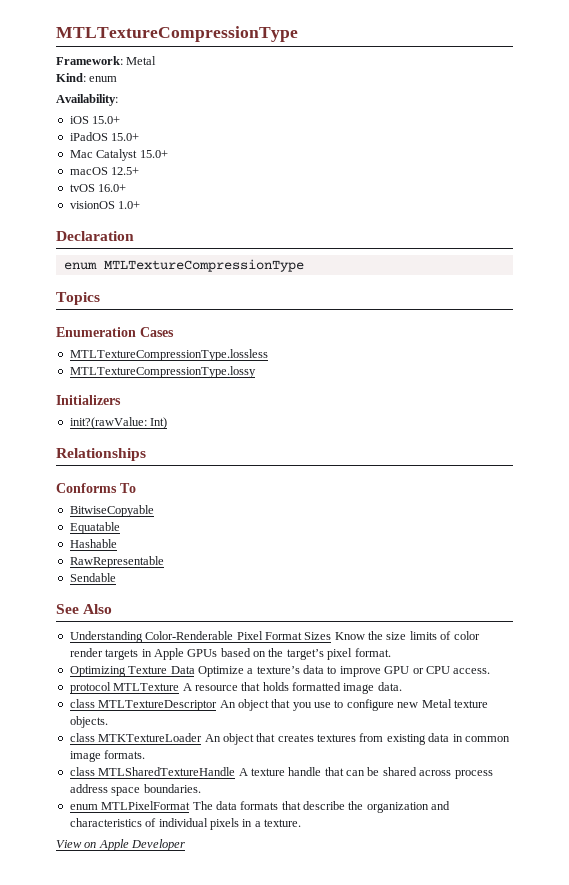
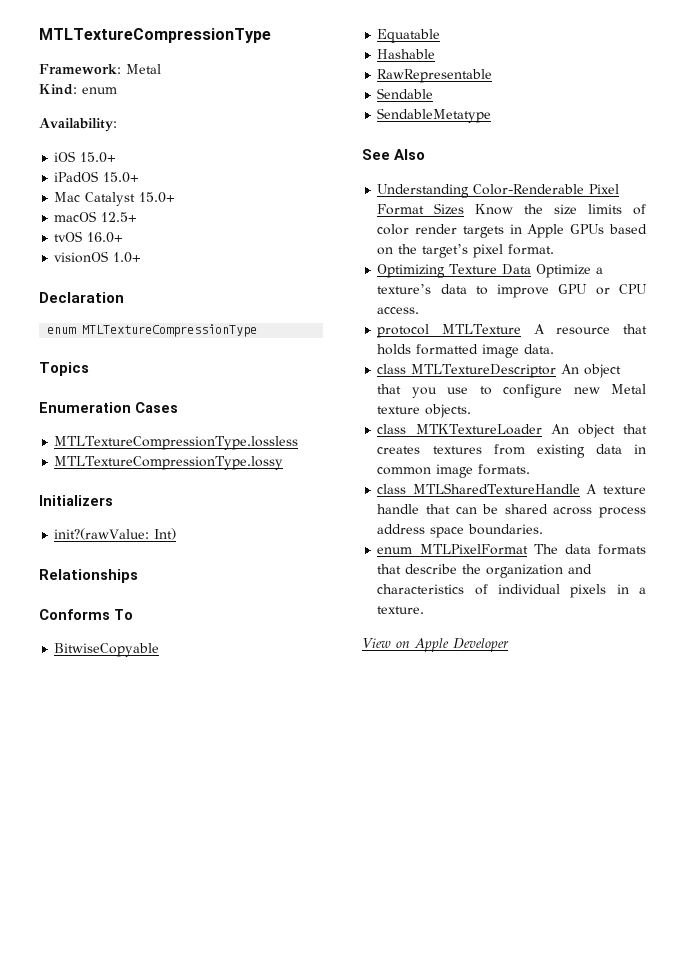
+ SendableMetatype

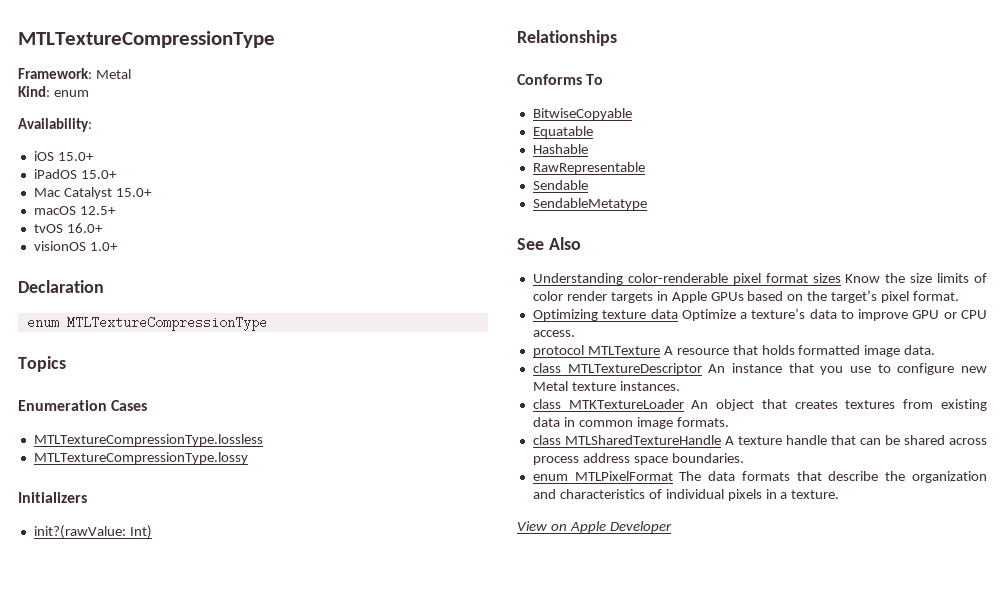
- Understanding Color-Renderable Pixel Format Sizes Know the size limits of color render targets in Apple GPUs based on the target’s pixel format.
+ Understanding color-renderable pixel format sizes Know the size limits of color render targets in Apple GPUs based on the target’s pixel format.
- Optimizing Texture Data Optimize a texture’s data to improve GPU or CPU access.
+ Optimizing texture data Optimize a texture’s data to improve GPU or CPU access.
- class MTLTextureDescriptor An object that you use to configure new Metal texture objects.
+ class MTLTextureDescriptor An instance that you use to configure new Metal texture instances.

